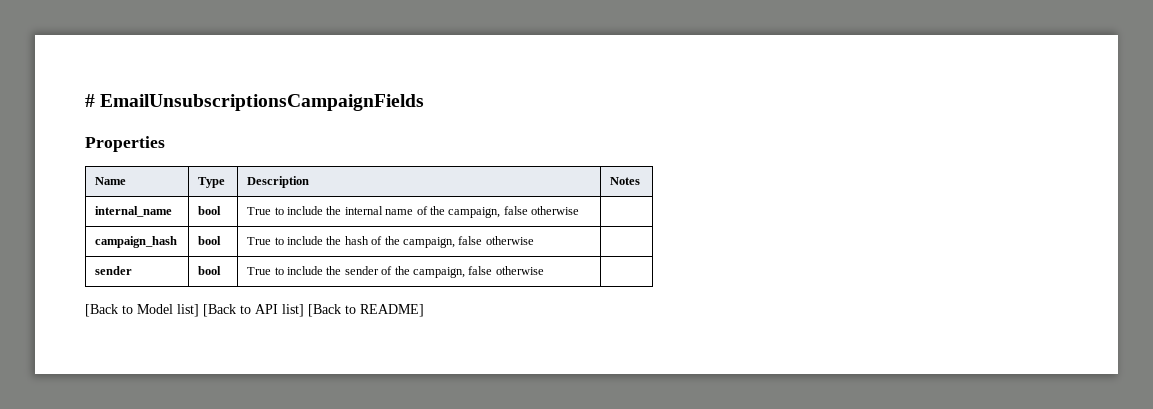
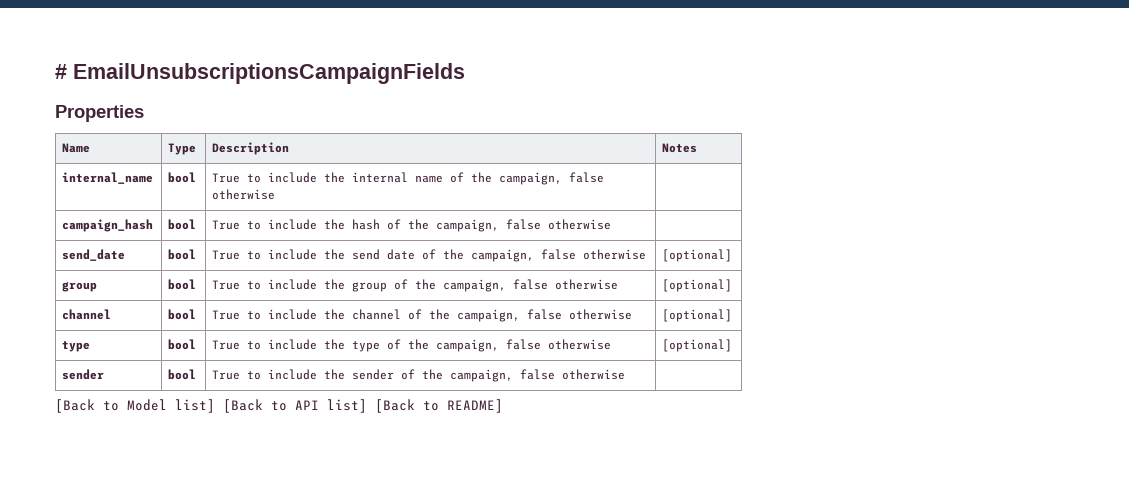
+ send_date | bool | True to include the send date of the campaign, false otherwise | [optional]
+ group | bool | True to include the group of the campaign, false otherwise | [optional]
+ channel | bool | True to include the channel of the campaign, false otherwise | [optional]
+ type | bool | True to include the type of the campaign, false otherwise | [optional]

